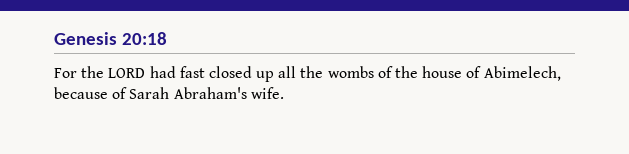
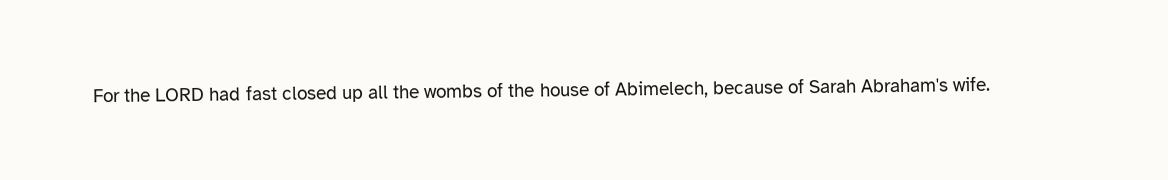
- Genesis 20:18

